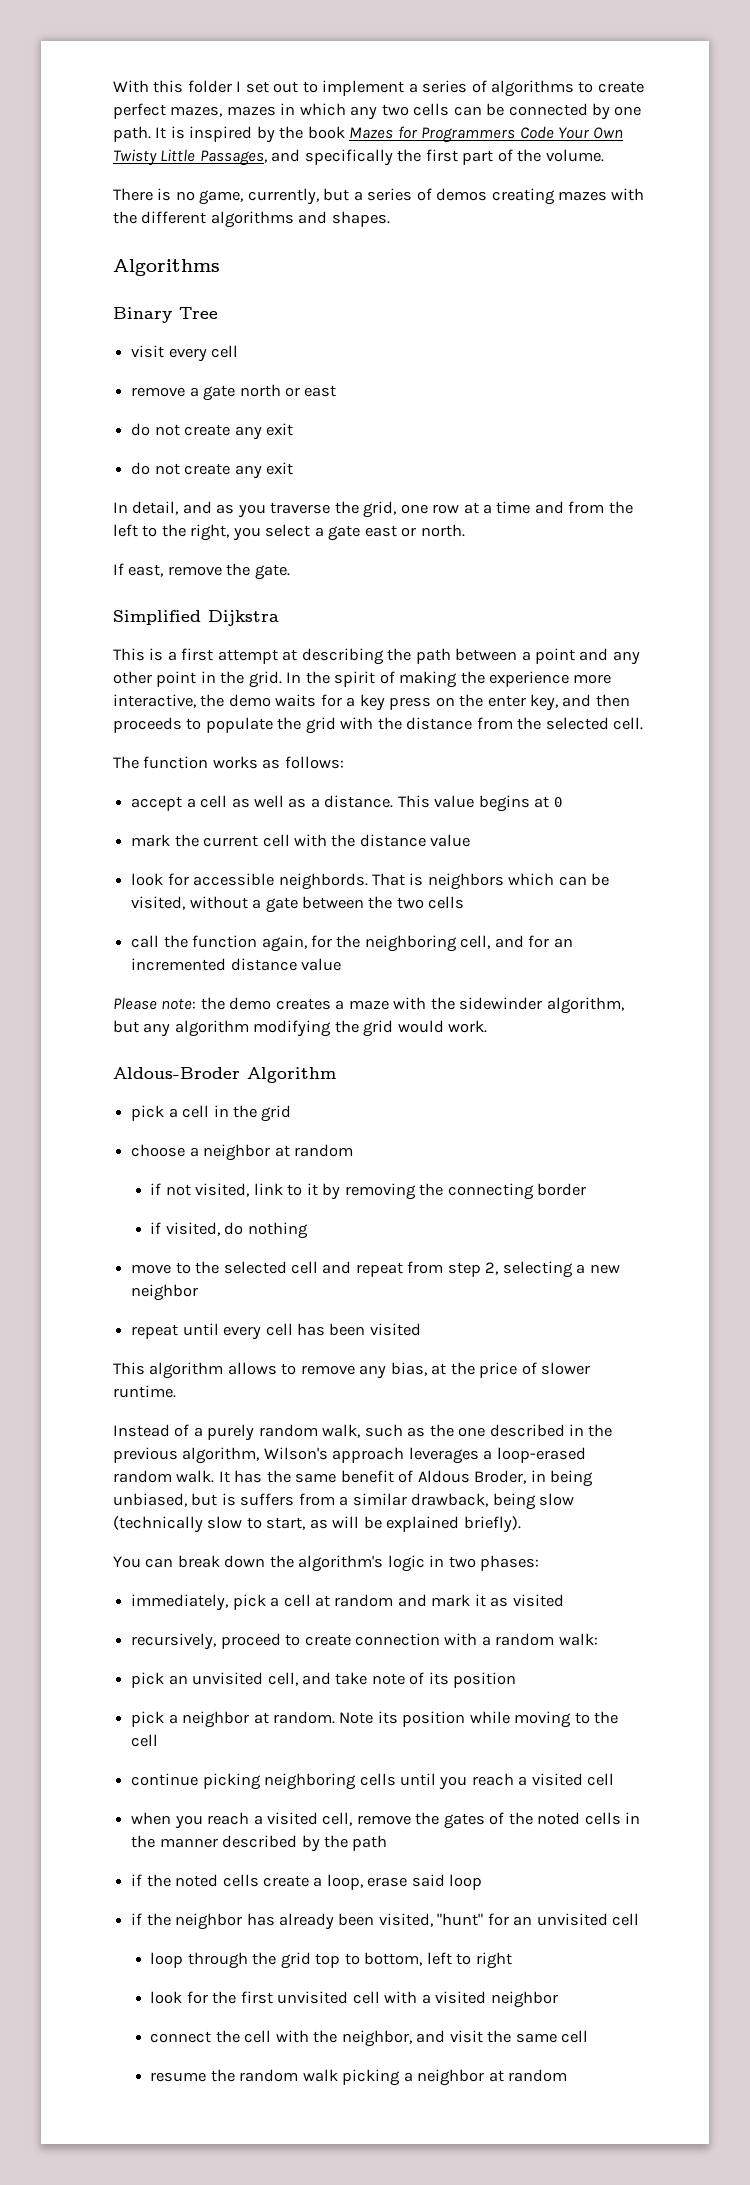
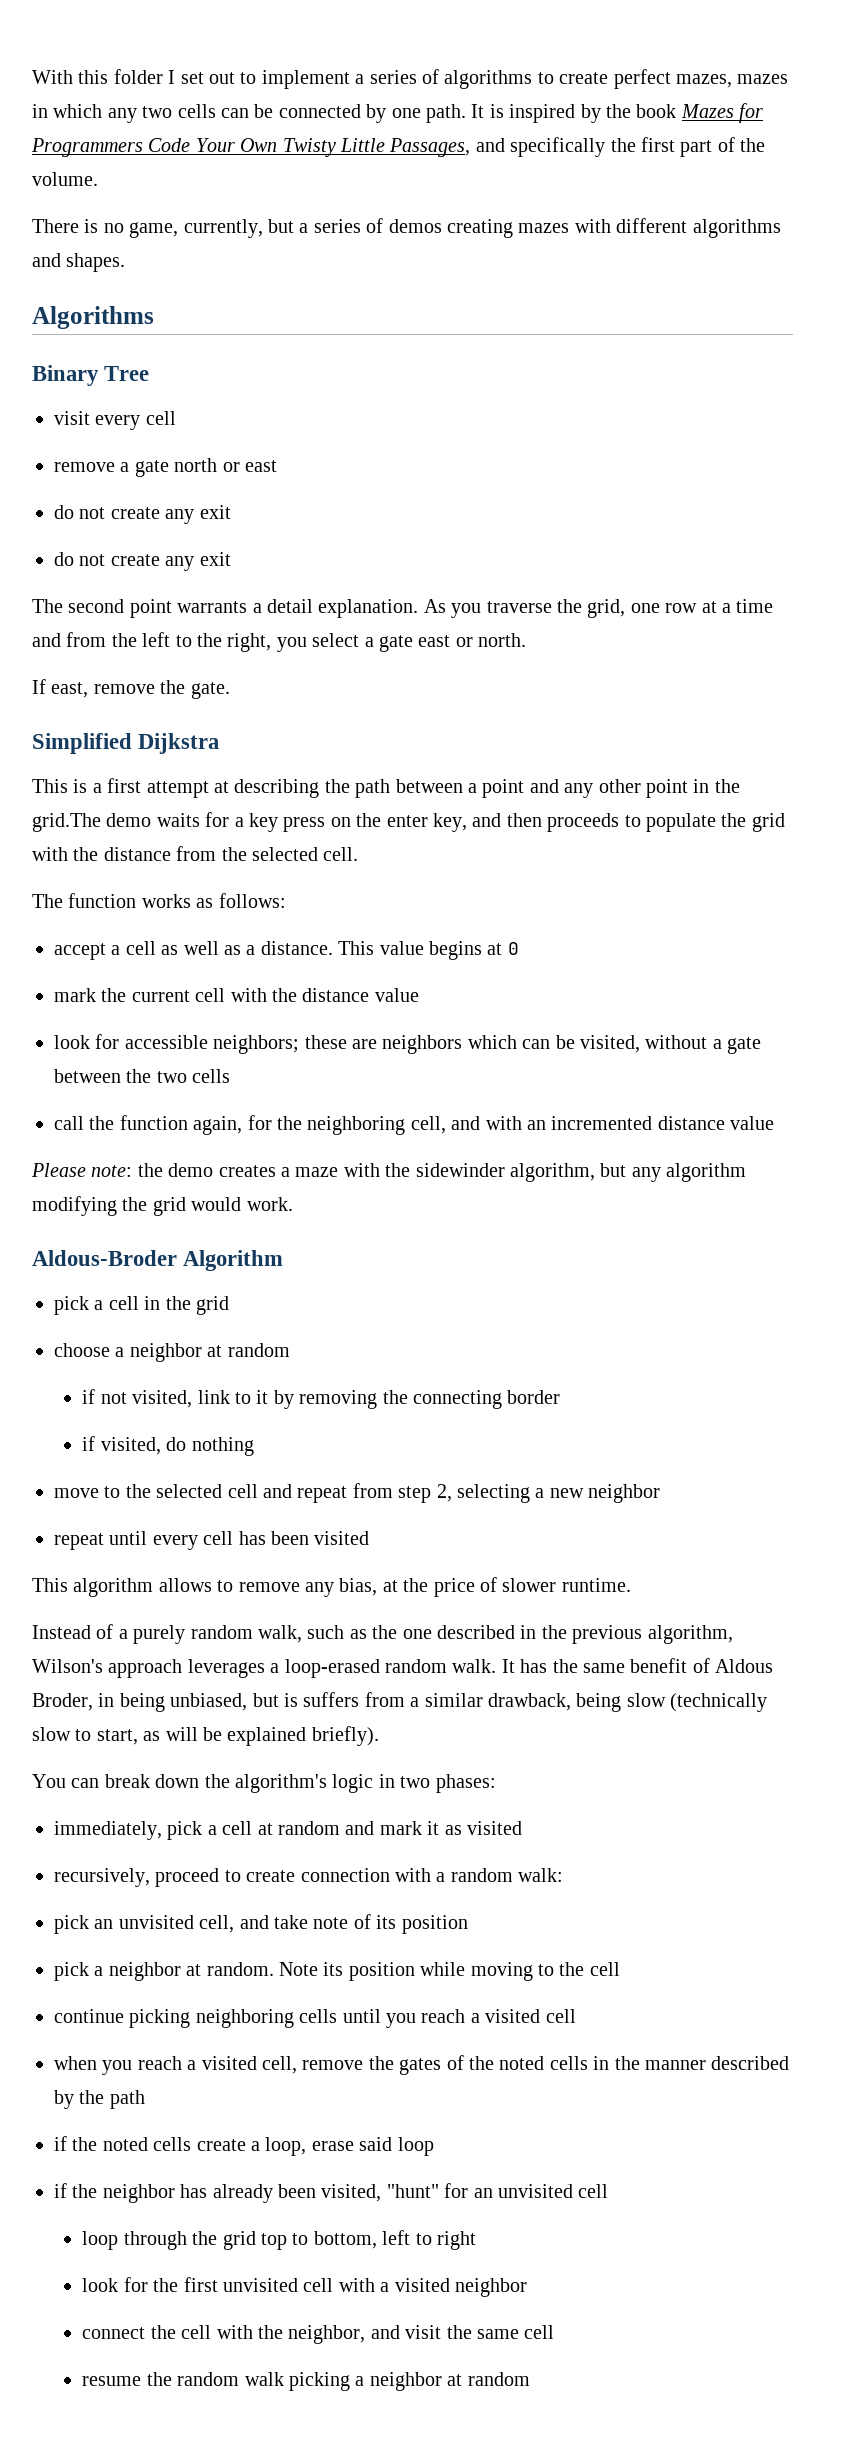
- There is no game, currently, but a series of demos creating mazes with the different algorithms and shapes.
+ There is no game, currently, but a series of demos creating mazes with different algorithms and shapes.
- In detail, and as you traverse the grid, one row at a time and from the left to the right, you select a gate east or north.
+ The second point warrants a detail explanation. As you traverse the grid, one row at a time and from the left to the right, you select a gate east or north.
- This is a first attempt at describing the path between a point and any other point in the grid. In the spirit of making the experience more interactive, the demo waits for a key press on the enter key, and then proceeds to populate the grid with the distance from the selected cell.
+ This is a first attempt at describing the path between a point and any other point in the grid.The demo waits for a key press on the enter key, and then proceeds to populate the grid with the distance from the selected cell.
- look for accessible neighbords. That is neighbors which can be visited, without a gate between the two cells
+ look for accessible neighbors; these are neighbors which can be visited, without a gate between the two cells
- call the function again, for the neighboring cell, and for an incremented distance value
+ call the function again, for the neighboring cell, and with an incremented distance value

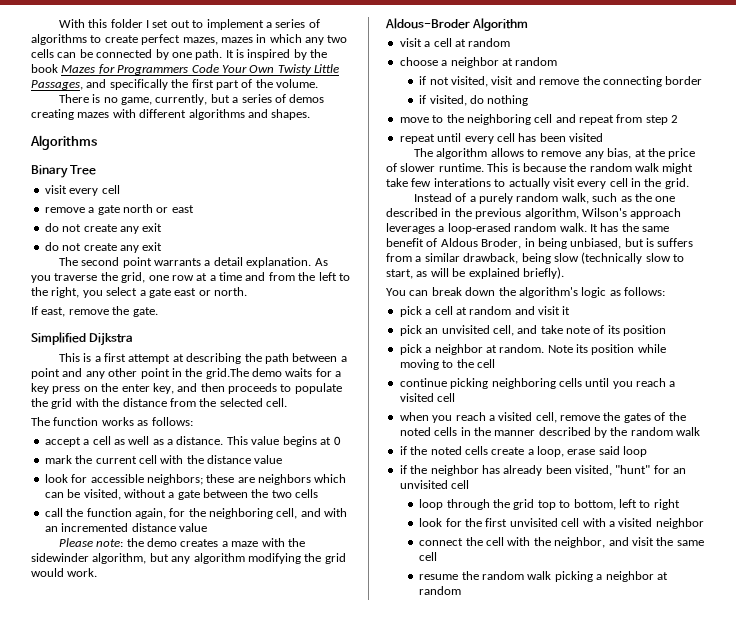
- pick a cell in the grid
+ visit a cell at random
- if not visited, link to it by removing the connecting border
+ if not visited, visit and remove the connecting border
- move to the selected cell and repeat from step 2, selecting a new neighbor
+ move to the neighboring cell and repeat from step 2
- This algorithm allows to remove any bias, at the price of slower runtime.
+ The algorithm allows to remove any bias, at the price of slower runtime. This is because the random walk might take few interations to actually visit every cell in the grid.
- You can break down the algorithm's logic in two phases:
- immediately, pick a cell at random and mark it as visited
- recursively, proceed to create connection with a random walk:
+ You can break down the algorithm's logic as follows:
+ pick a cell at random and visit it
- when you reach a visited cell, remove the gates of the noted cells in the manner described by the path
+ when you reach a visited cell, remove the gates of the noted cells in the manner described by the random walk

